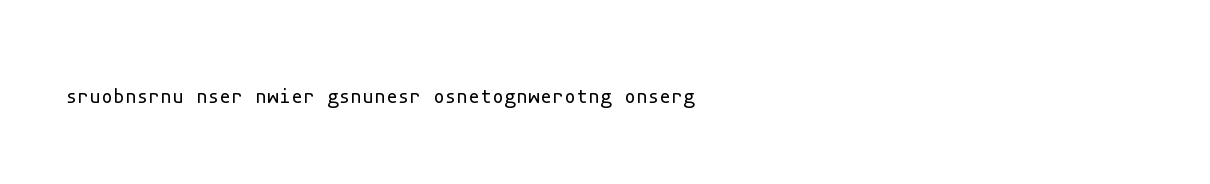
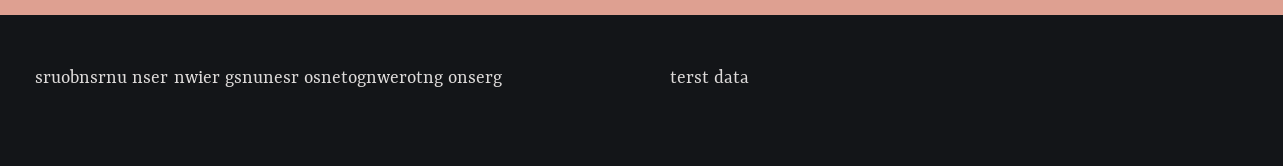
+ terst data

